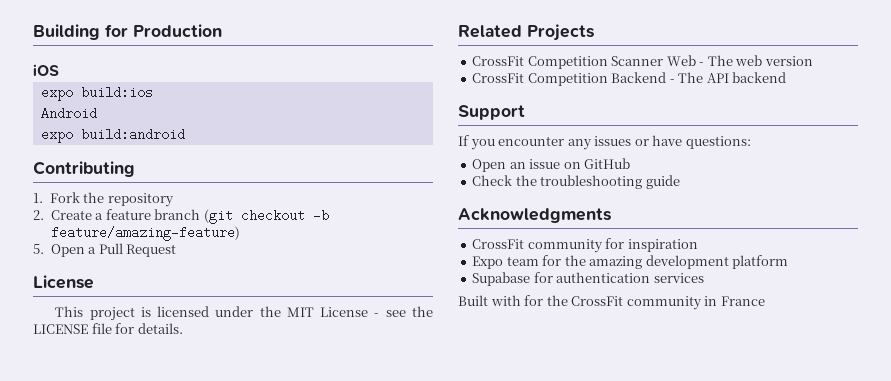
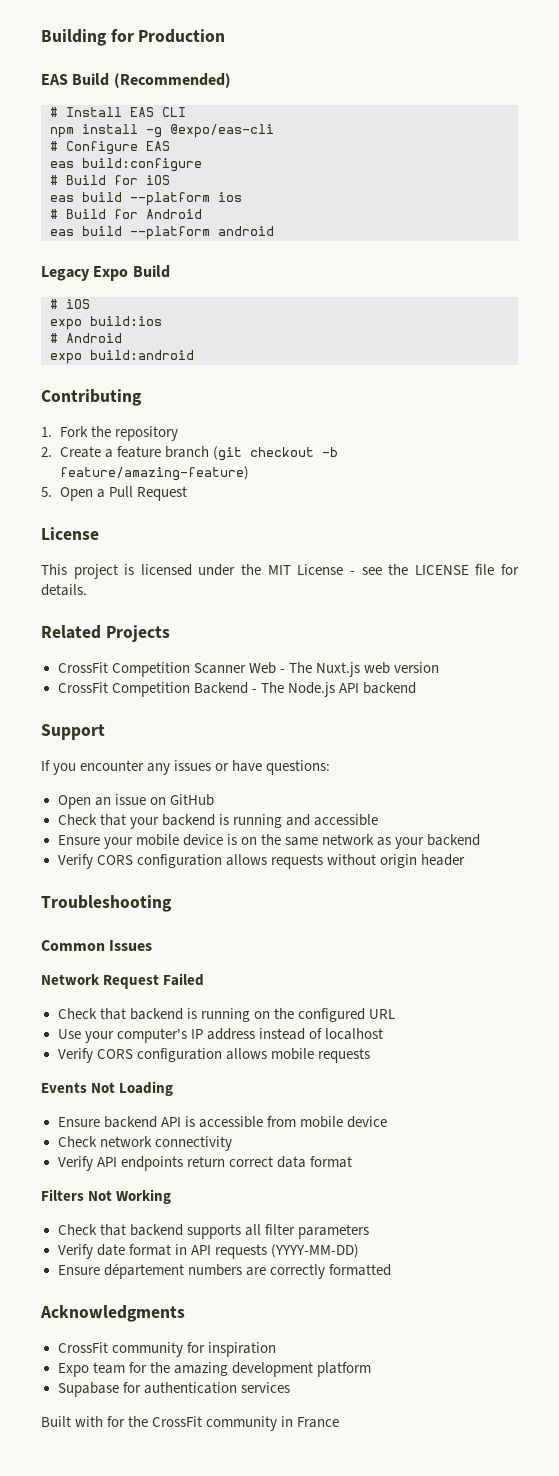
- iOS
+ EAS Build (Recommended)
+ # Install EAS CLI
+ npm install -g @expo/eas-cli
+ # Configure EAS
+ eas build:configure
+ # Build for iOS
+ eas build --platform ios
+ # Build for Android
+ eas build --platform android
+ Legacy Expo Build
+ # iOS
- Android
+ # Android
- CrossFit Competition Scanner Web - The web version
+ CrossFit Competition Scanner Web - The Nuxt.js web version
- CrossFit Competition Backend - The API backend
+ CrossFit Competition Backend - The Node.js API backend
- Check the troubleshooting guide
+ Check that your backend is running and accessible
+ Ensure your mobile device is on the same network as your backend
+ Verify CORS configuration allows requests without origin header
+ Troubleshooting
+ Common Issues
+ Network Request Failed
+ Check that backend is running on the configured URL
+ Use your computer's IP address instead of localhost
+ Verify CORS configuration allows mobile requests
+ Events Not Loading
+ Ensure backend API is accessible from mobile device
+ Check network connectivity
+ Verify API endpoints return correct data format
+ Filters Not Working
+ Check that backend supports all filter parameters
+ Verify date format in API requests (YYYY-MM-DD)
+ Ensure département numbers are correctly formatted

